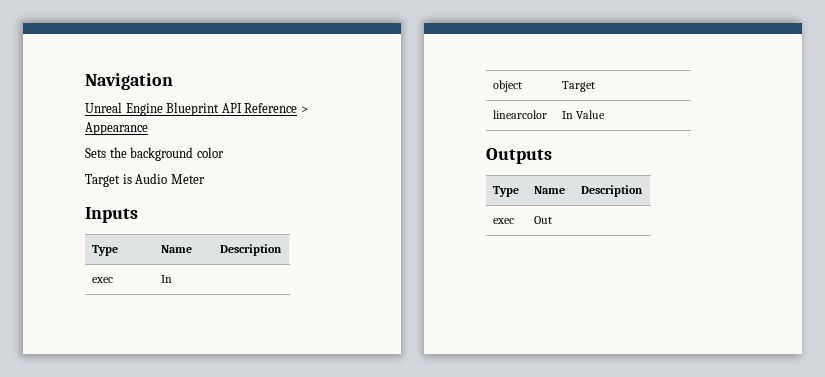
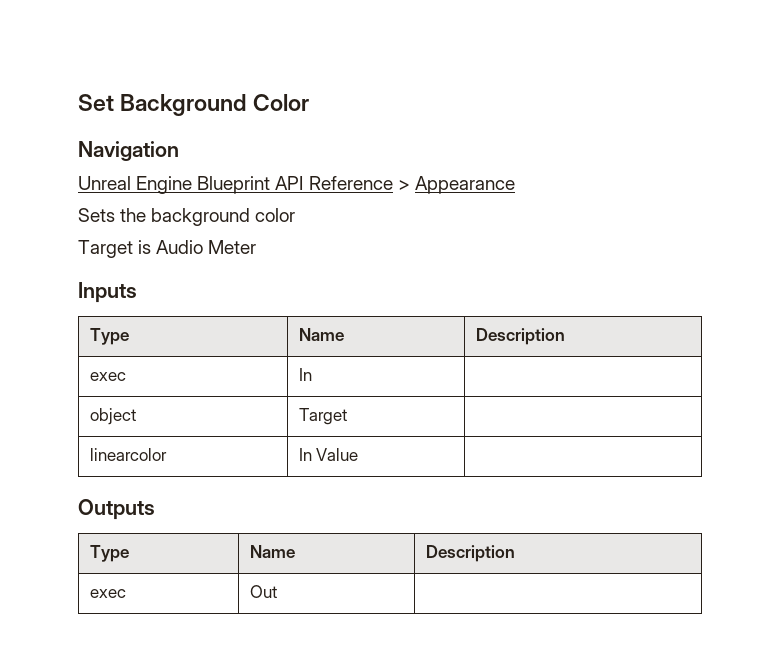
+ Set Background Color

